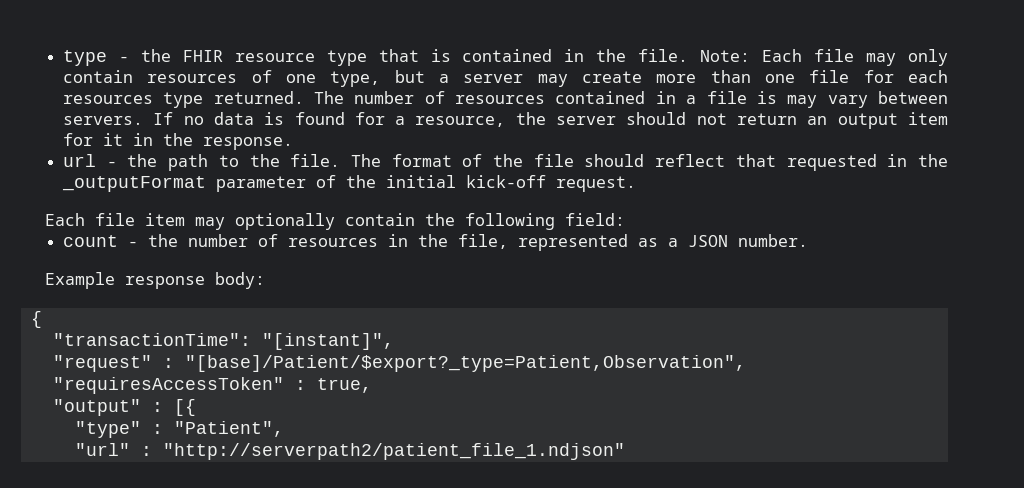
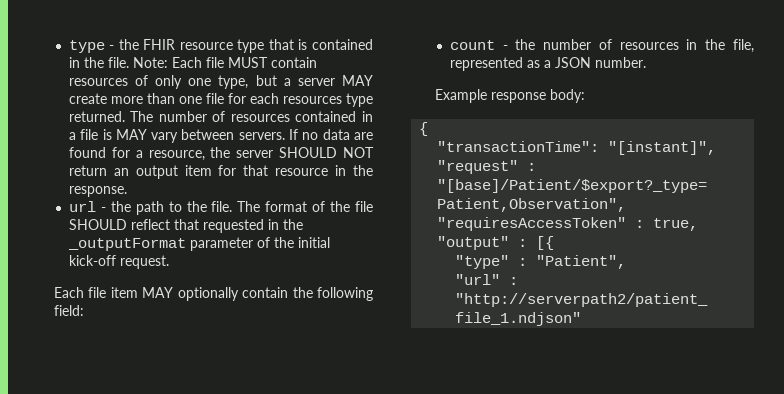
- Note: Each file may only contain resources of one type, but a server may create more than one file for each resources type returned.
+ Note: Each file MUST contain resources of only one type, but a server MAY create more than one file for each resources type returned.
- The number of resources contained in a file is may vary between servers.
+ The number of resources contained in a file is MAY vary between servers.
- If no data is found for a resource, the server should not return an output item for it in the response.
+ If no data are found for a resource, the server SHOULD NOT return an output item for that resource in the response.
- The format of the file should reflect that requested in the _outputFormat parameter of the initial kick-off request.
+ The format of the file SHOULD reflect that requested in the _outputFormat parameter of the initial kick-off request.
- Each file item may optionally contain the following field:
+ Each file item MAY optionally contain the following field:

